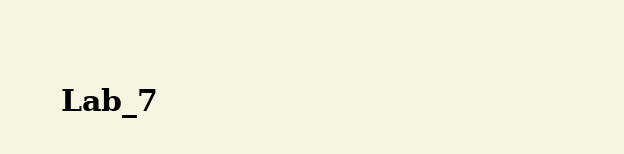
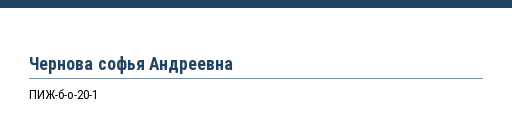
- Lab_7
+ Чернова софья Андреевна
+ ПИЖ-б-о-20-1

